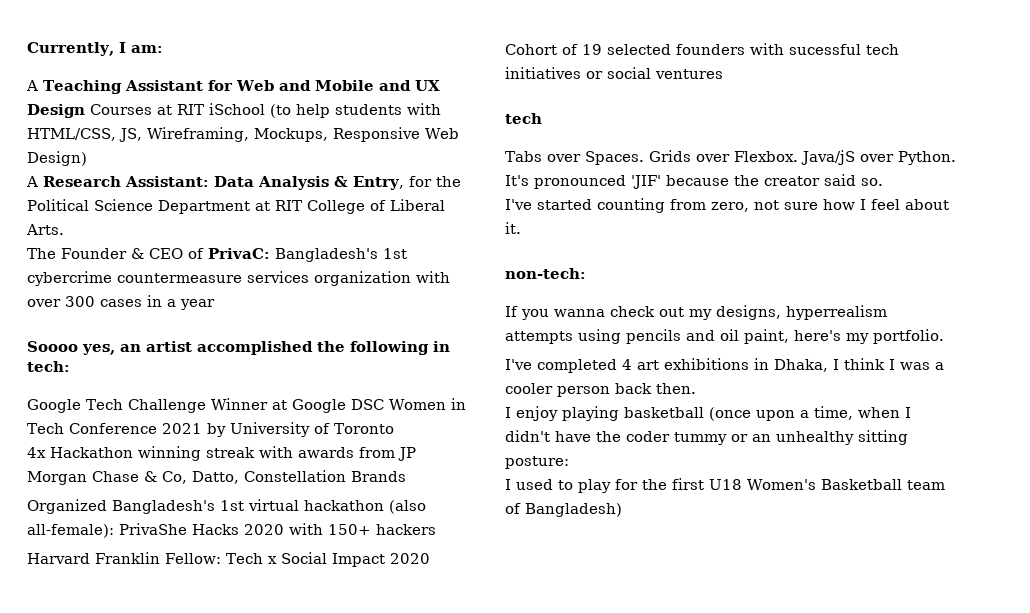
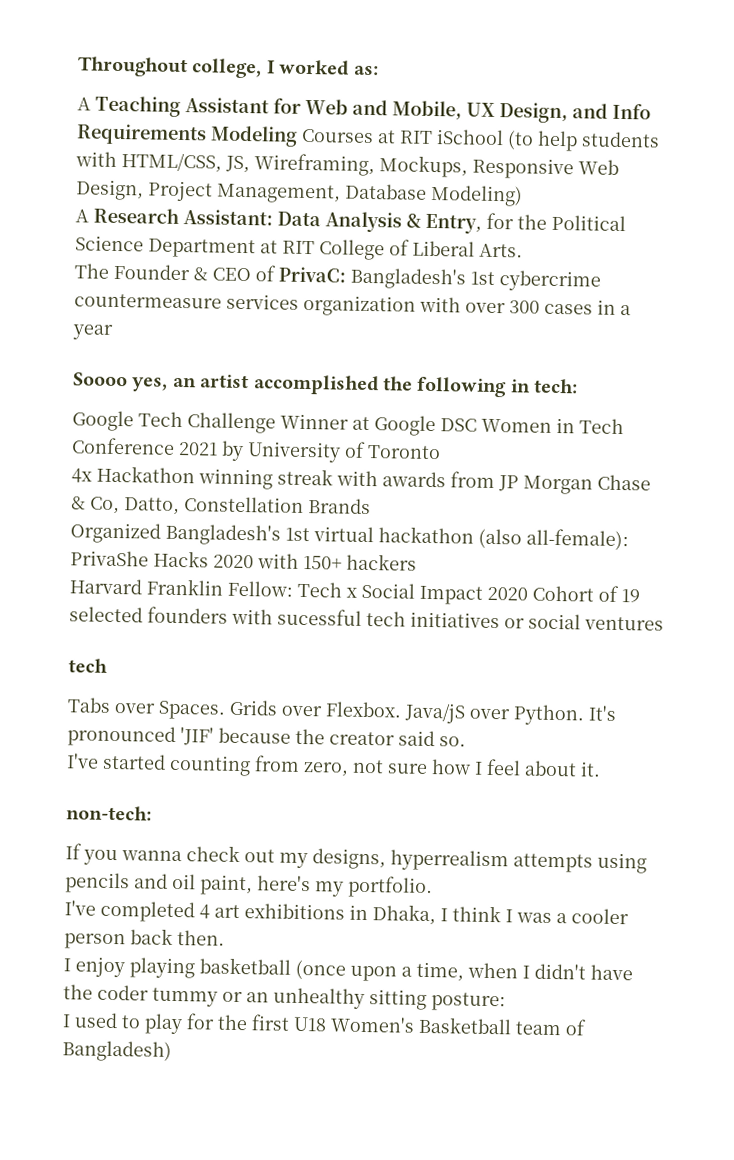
- Currently, I am:
+ Throughout college, I worked as:
- A Teaching Assistant for Web and Mobile and UX Design Courses at RIT iSchool (to help students with HTML/CSS, JS, Wireframing, Mockups, Responsive Web Design)
+ A Teaching Assistant for Web and Mobile, UX Design, and Info Requirements Modeling Courses at RIT iSchool (to help students with HTML/CSS, JS, Wireframing, Mockups, Responsive Web Design, Project Management, Database Modeling)

